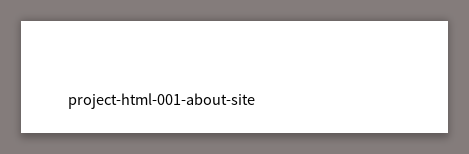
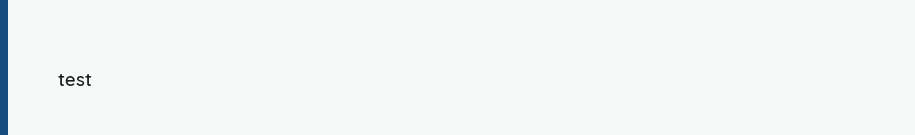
- project-html-001-about-site
+ test

